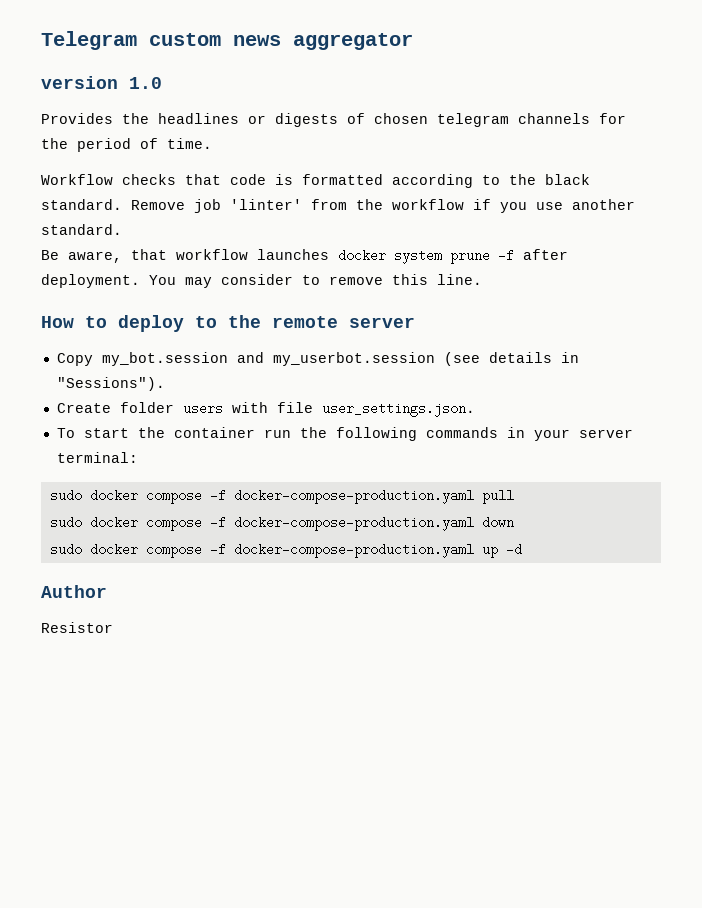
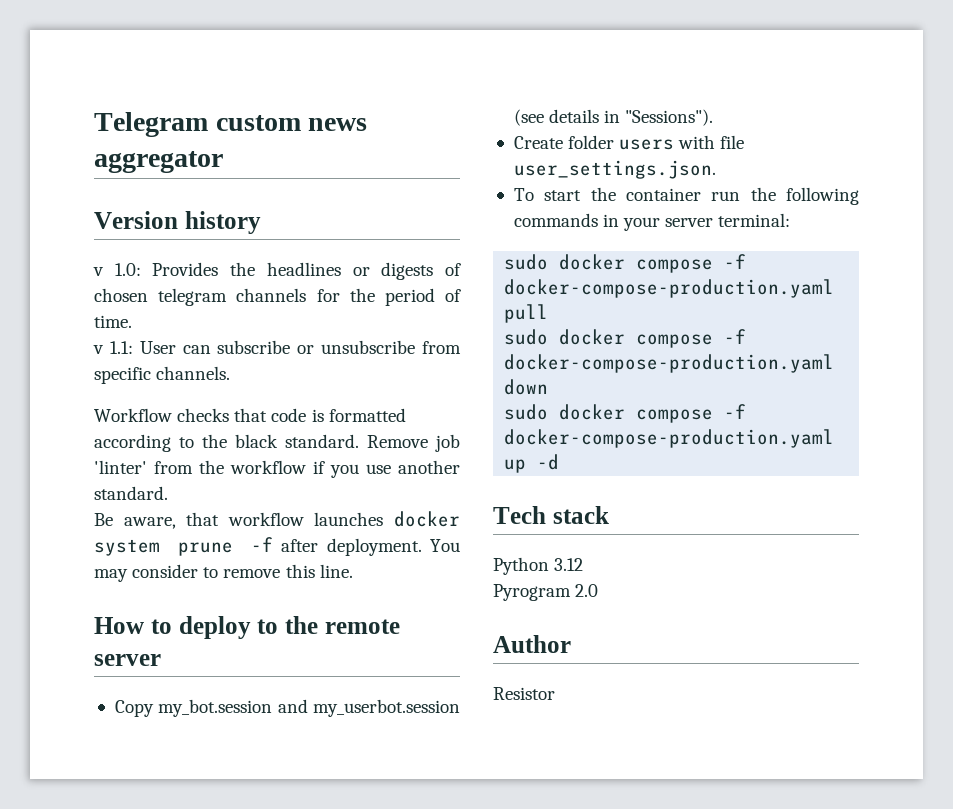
- version 1.0
- Provides the headlines or digests of chosen telegram channels for the period of time.
+ Version history
+ v 1.0: Provides the headlines or digests of chosen telegram channels for the period of time.
+ v 1.1: User can subscribe or unsubscribe from specific channels.
+ Tech stack
+ Python 3.12
+ Pyrogram 2.0

